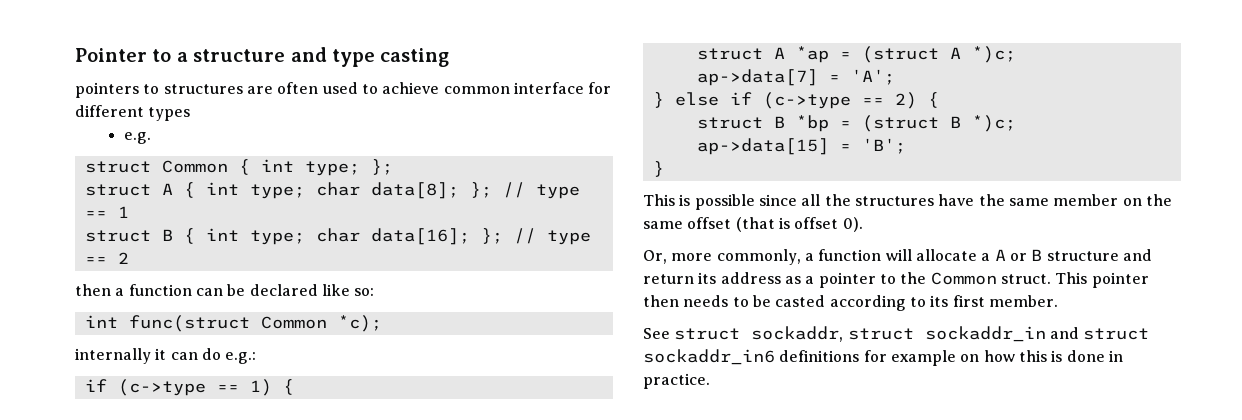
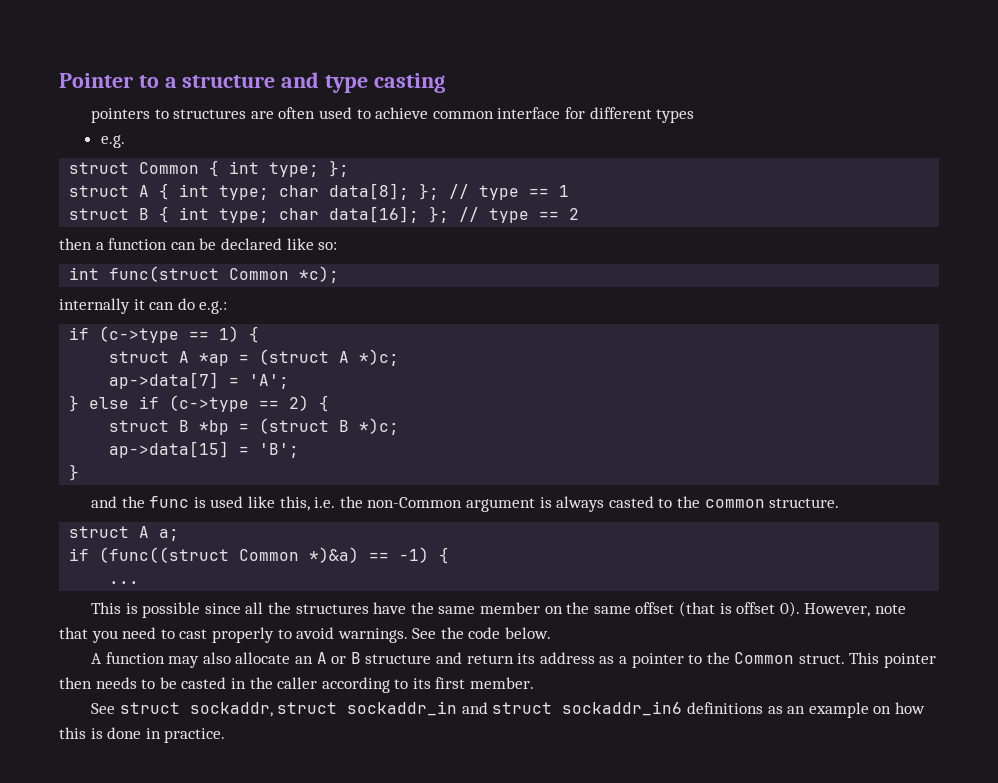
+ and the func is used like this, i.e. the non-Common argument is always casted to the common structure.
+ struct A a;
+ if (func((struct Common *)&a) == -1) {
+ ...
- This is possible since all the structures have the same member on the same offset (that is offset 0).
- Or, more commonly, a function will allocate a A or B structure and return its address as a pointer to the Common struct.
+ This is possible since all the structures have the same member on the same offset (that is offset 0). However, note that you need to cast properly to avoid warnings. See the code below.
+ A function may also allocate an A or B structure and return its address as a pointer to the Common struct.
- This pointer then needs to be casted according to its first member.
+ This pointer then needs to be casted in the caller according to its first member.
- See struct sockaddr, struct sockaddr_in and struct sockaddr_in6 definitions for example on how this is done in practice.
+ See struct sockaddr, struct sockaddr_in and struct sockaddr_in6 definitions as an example on how this is done in practice.

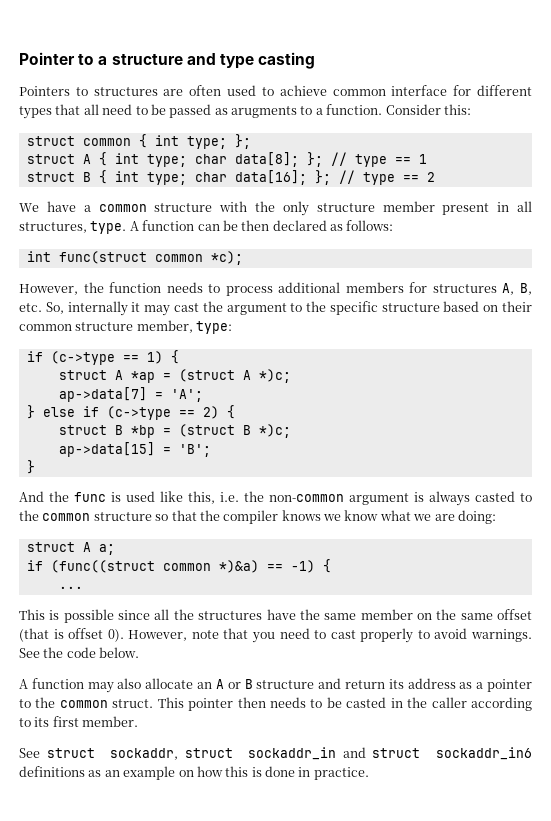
- pointers to structures are often used to achieve common interface for different types
- e.g.
- struct Common { int type; };
+ Pointers to structures are often used to achieve common interface for different types that all need to be passed as arugments to a function. Consider this:
+ struct common { int type; };
- then a function can be declared like so:
+ We have a common structure with the only structure member present in all structures, type. A function can be then declared as follows:
- int func(struct Common *c);
+ int func(struct common *c);
- internally it can do e.g.:
+ However, the function needs to process additional members for structures A, B, etc. So, internally it may cast the argument to the specific structure based on their common structure member, type:
- and the func is used like this, i.e. the non-Common argument is always casted to the common structure.
+ And the func is used like this, i.e. the non-common argument is always casted to the common structure so that the compiler knows we know what we are doing:
- if (func((struct Common *)&a) == -1) {
+ if (func((struct common *)&a) == -1) {
- A function may also allocate an A or B structure and return its address as a pointer to the Common struct.
+ A function may also allocate an A or B structure and return its address as a pointer to the common struct.

